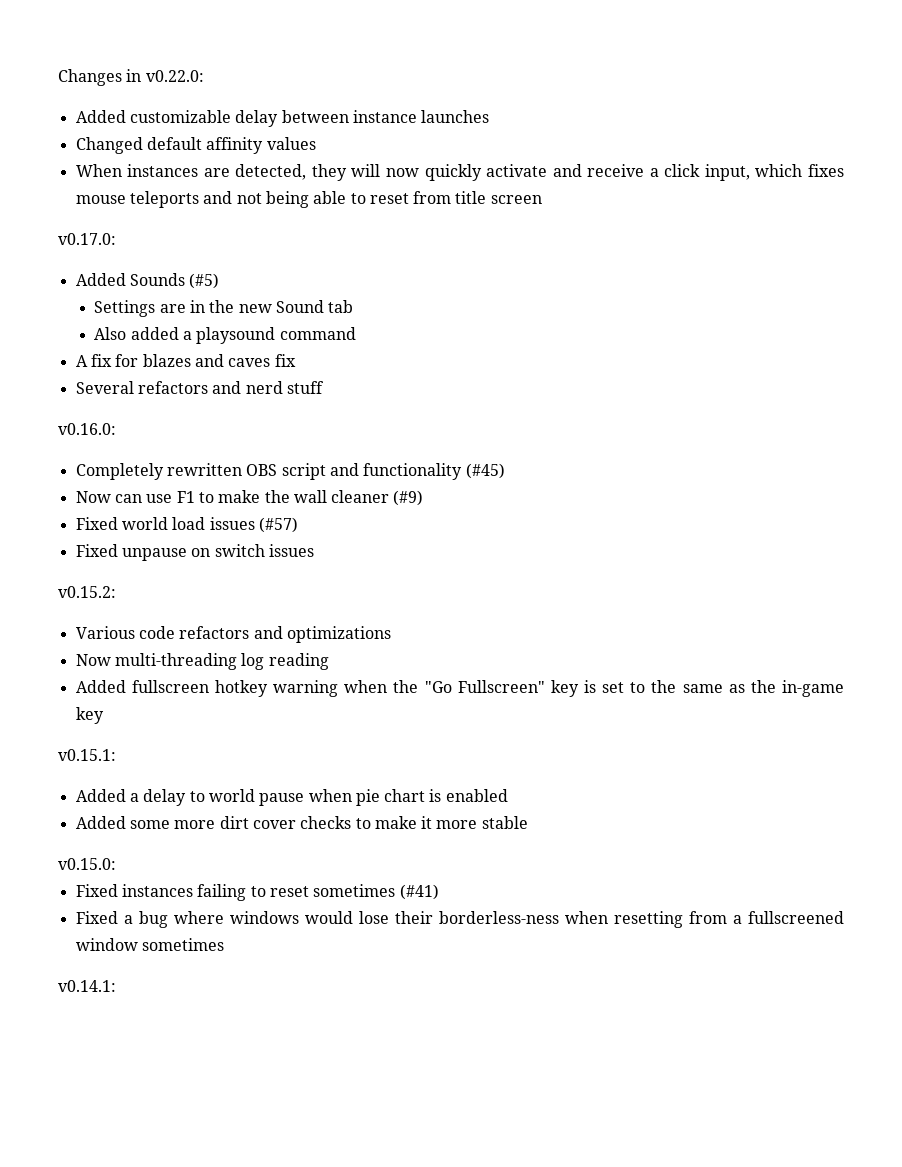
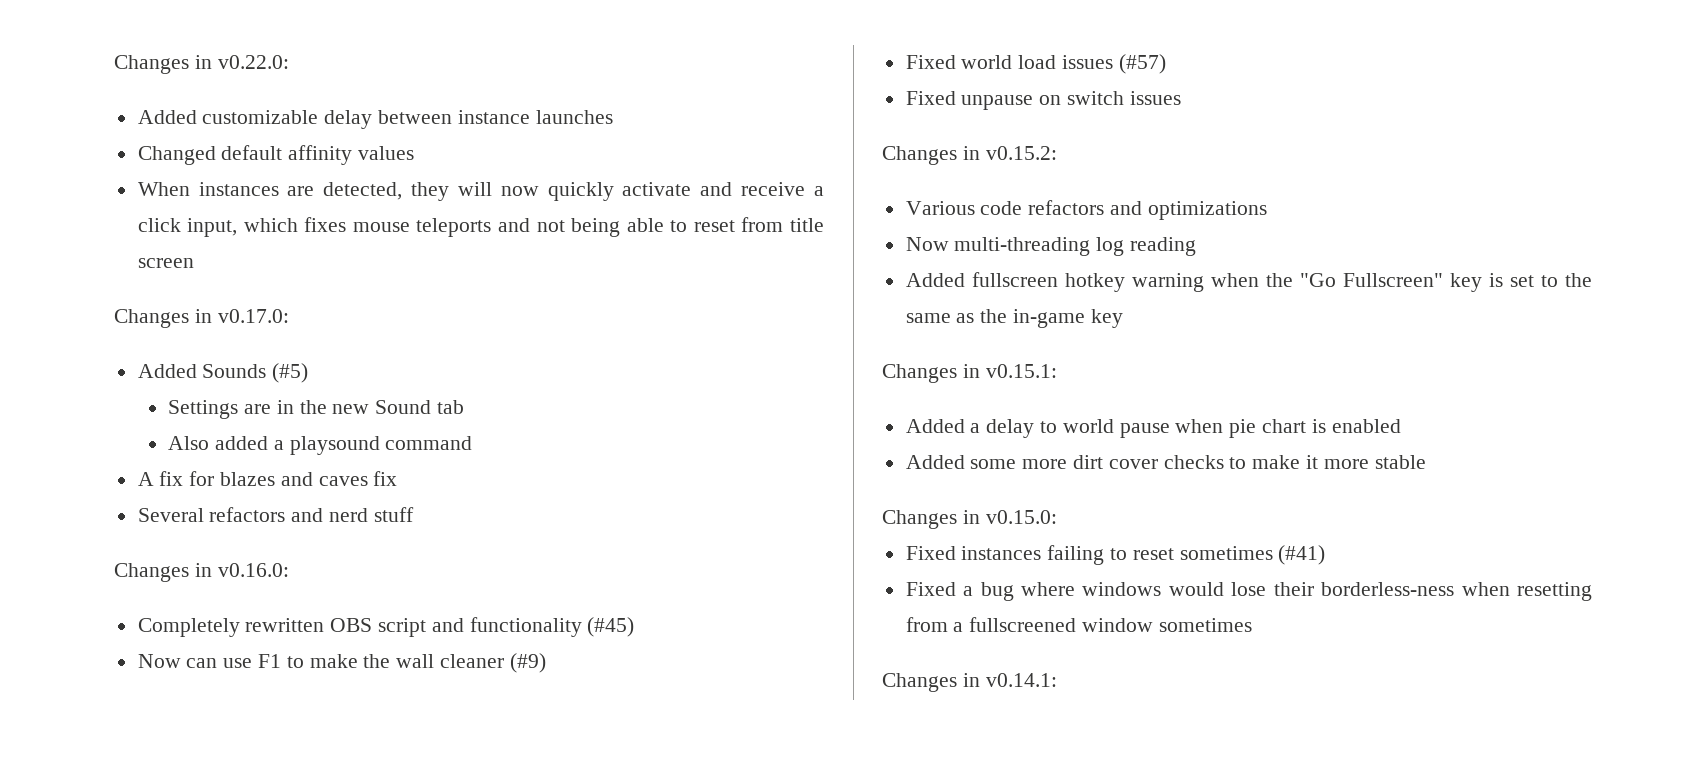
- v0.17.0:
+ Changes in v0.17.0:
- v0.16.0:
+ Changes in v0.16.0:
- v0.15.2:
+ Changes in v0.15.2:
- v0.15.1:
+ Changes in v0.15.1:
- v0.15.0:
+ Changes in v0.15.0:
- v0.14.1:
+ Changes in v0.14.1:

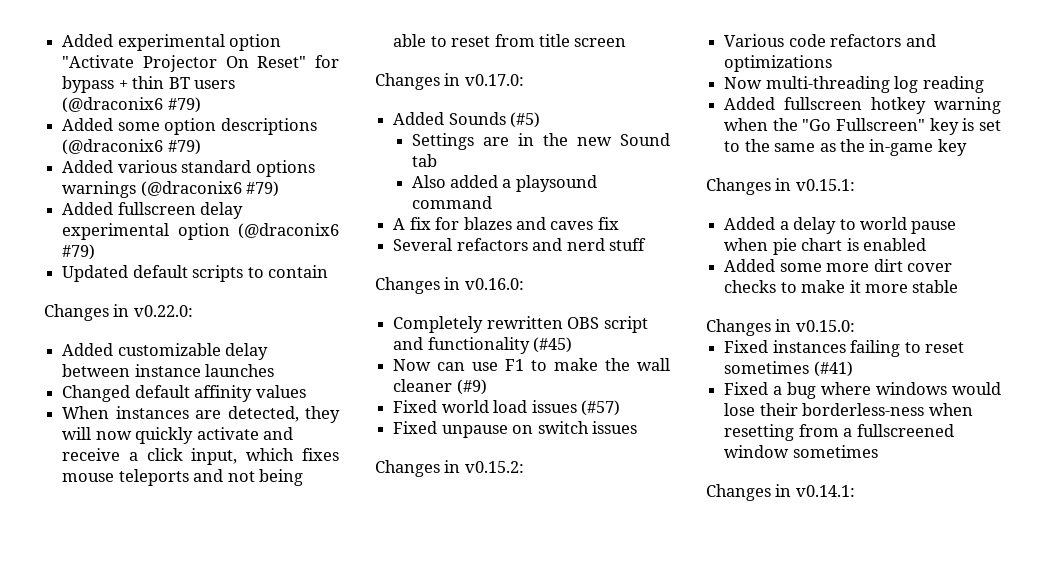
+ Added experimental option "Activate Projector On Reset" for bypass + thin BT users (@draconix6 #79)
+ Added some option descriptions (@draconix6 #79)
+ Added various standard options warnings (@draconix6 #79)
+ Added fullscreen delay experimental option (@draconix6 #79)
+ Updated default scripts to contain

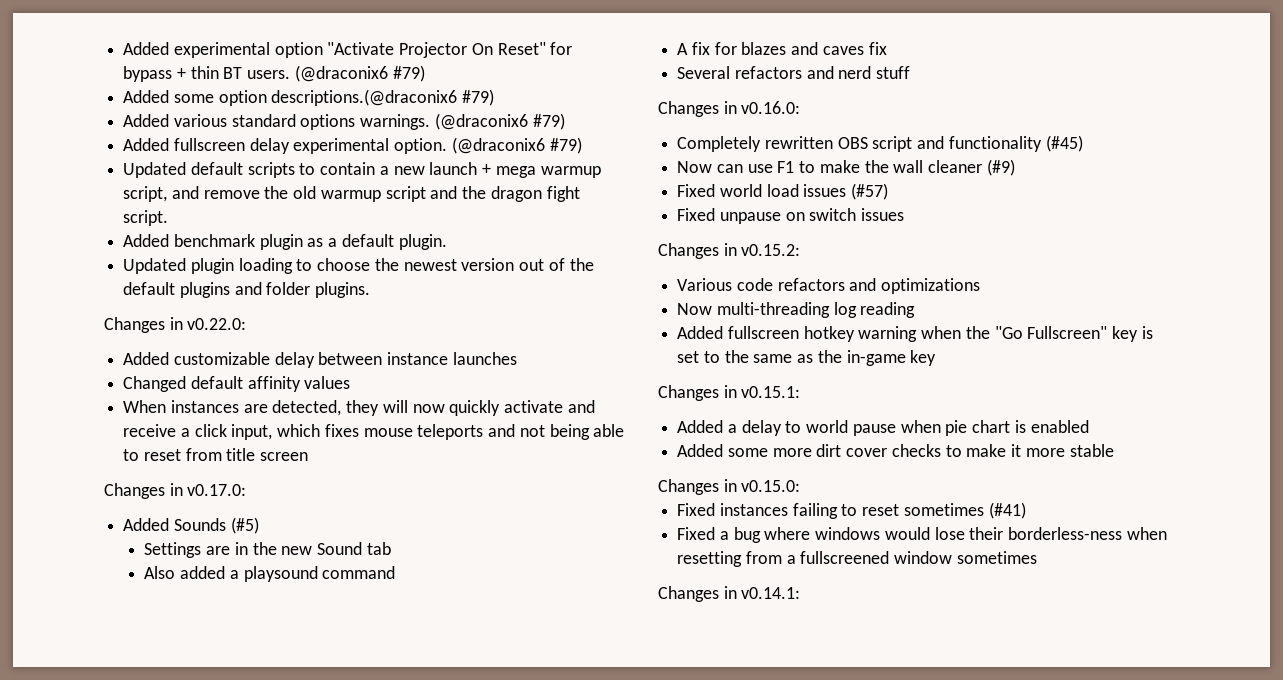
- Added experimental option "Activate Projector On Reset" for bypass + thin BT users (@draconix6 #79)
+ Added experimental option "Activate Projector On Reset" for bypass + thin BT users. (@draconix6 #79)
- Added some option descriptions (@draconix6 #79)
+ Added some option descriptions.(@draconix6 #79)
- Added various standard options warnings (@draconix6 #79)
+ Added various standard options warnings. (@draconix6 #79)
- Added fullscreen delay experimental option (@draconix6 #79)
+ Added fullscreen delay experimental option. (@draconix6 #79)
- Updated default scripts to contain
+ Updated default scripts to contain a new launch + mega warmup script, and remove the old warmup script and the dragon fight script.
+ Added benchmark plugin as a default plugin.
+ Updated plugin loading to choose the newest version out of the default plugins and folder plugins.

